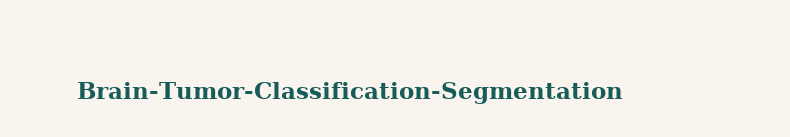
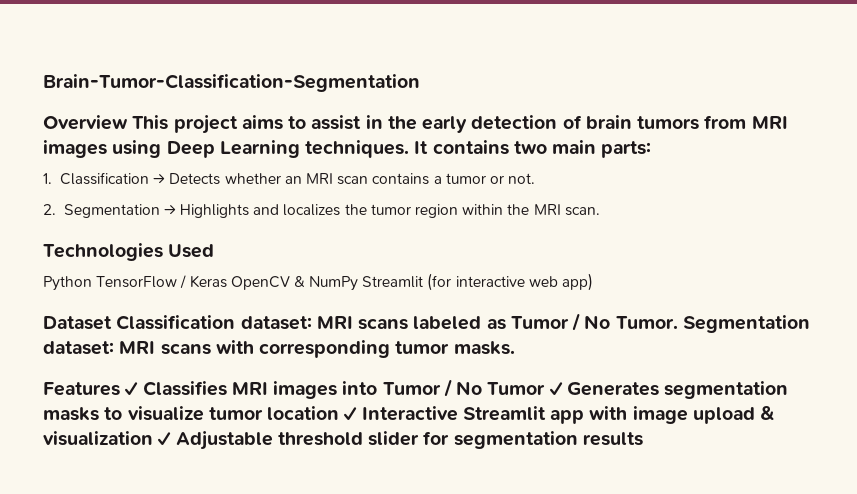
+ Overview This project aims to assist in the early detection of brain tumors from MRI images using Deep Learning techniques. It contains two main parts:
+ 1. Classification → Detects whether an MRI scan contains a tumor or not.
+ 2. Segmentation → Highlights and localizes the tumor region within the MRI scan.
+ Technologies Used
+ Python TensorFlow / Keras OpenCV & NumPy Streamlit (for interactive web app)
+ Dataset Classification dataset: MRI scans labeled as Tumor / No Tumor. Segmentation dataset: MRI scans with corresponding tumor masks.
+ Features ✓ Classifies MRI images into Tumor / No Tumor ✓ Generates segmentation masks to visualize tumor location ✓ Interactive Streamlit app with image upload & visualization ✓ Adjustable threshold slider for segmentation results

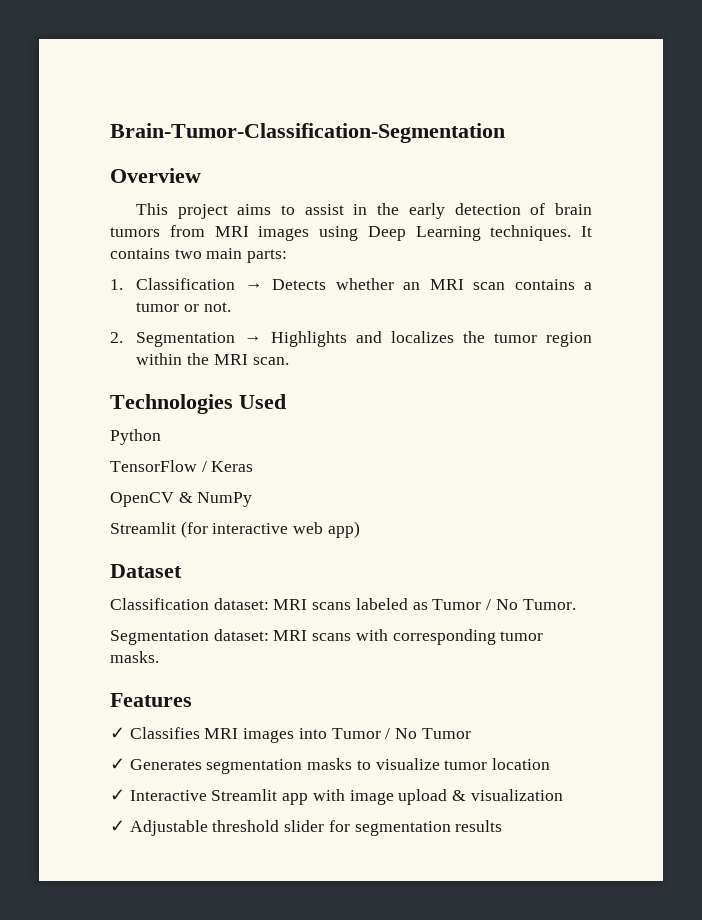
- Overview This project aims to assist in the early detection of brain tumors from MRI images using Deep Learning techniques.
+ Overview
+ This project aims to assist in the early detection of brain tumors from MRI images using Deep Learning techniques.
- Python TensorFlow / Keras OpenCV & NumPy Streamlit (for interactive web app)
+ Python
+ TensorFlow / Keras
+ OpenCV & NumPy
+ Streamlit (for interactive web app)
- Dataset Classification dataset: MRI scans labeled as Tumor / No Tumor. Segmentation dataset: MRI scans with corresponding tumor masks.
+ Dataset
+ Classification dataset: MRI scans labeled as Tumor / No Tumor.
+ Segmentation dataset: MRI scans with corresponding tumor masks.
- Features ✓ Classifies MRI images into Tumor / No Tumor ✓ Generates segmentation masks to visualize tumor location ✓ Interactive Streamlit app with image upload & visualization ✓ Adjustable threshold slider for segmentation results
+ Features
+ ✓ Classifies MRI images into Tumor / No Tumor
+ ✓ Generates segmentation masks to visualize tumor location
+ ✓ Interactive Streamlit app with image upload & visualization
+ ✓ Adjustable threshold slider for segmentation results

